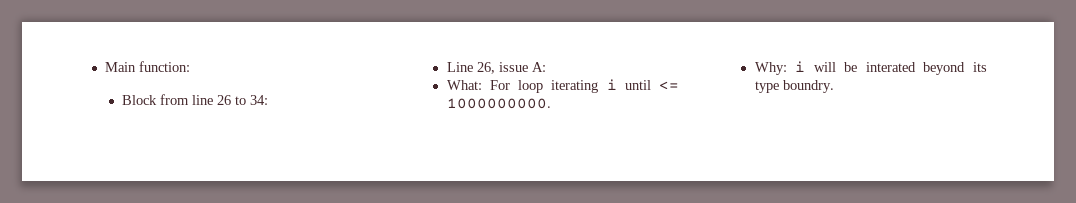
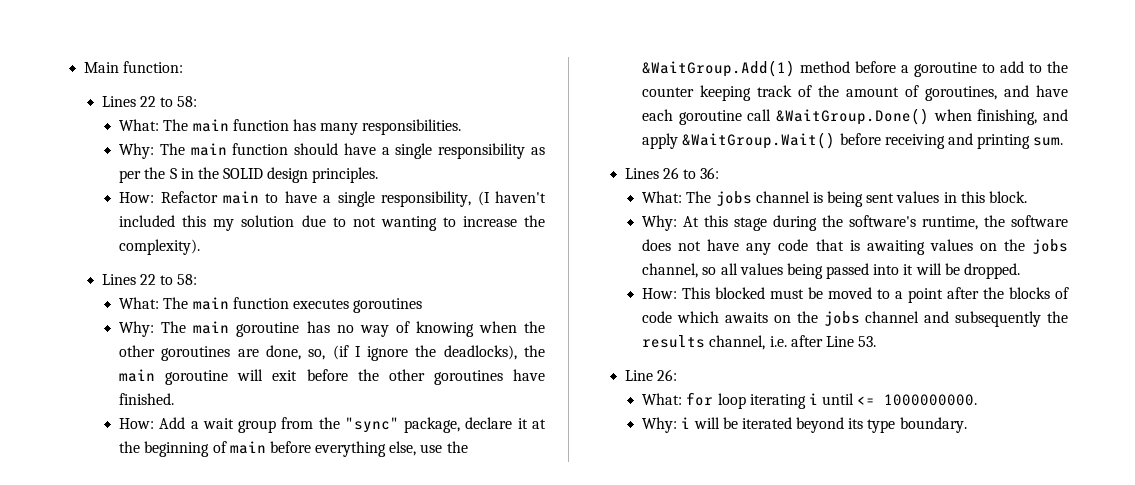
  Main function:
- Block from line 26 to 34:
- Line 26, issue A:
- What: For loop iterating i until <= 1000000000.
+ Lines 22 to 58:
+ What: The main function has many responsibilities.
+ Why: The main function should have a single responsibility as per the S in the SOLID design principles.
+ How: Refactor main to have a single responsibility, (I haven't included this my solution due to not wanting to increase the complexity).
+ Lines 22 to 58:
+ What: The main function executes goroutines
+ Why: The main goroutine has no way of knowing when the other goroutines are done, so, (if I ignore the deadlocks), the main goroutine will exit before the other goroutines have finished.
+ How: Add a wait group from the "sync" package, declare it at the beginning of main before everything else, use the &WaitGroup.Add(1) method before a goroutine to add to the counter keeping track of the amount of goroutines, and have each goroutine call &WaitGroup.Done() when finishing, and apply &WaitGroup.Wait() before receiving and printing sum.
+ Lines 26 to 36:
+ What: The jobs channel is being sent values in this block.
+ Why: At this stage during the software's runtime, the software does not have any code that is awaiting values on the jobs channel, so all values being passed into it will be dropped.
+ How: This blocked must be moved to a point after the blocks of code which awaits on the jobs channel and subsequently the results channel, i.e. after Line 53.
+ Line 26:
+ What: for loop iterating i until <= 1000000000.
- Why: i will be interated beyond its type boundry.
+ Why: i will be iterated beyond its type boundary.

